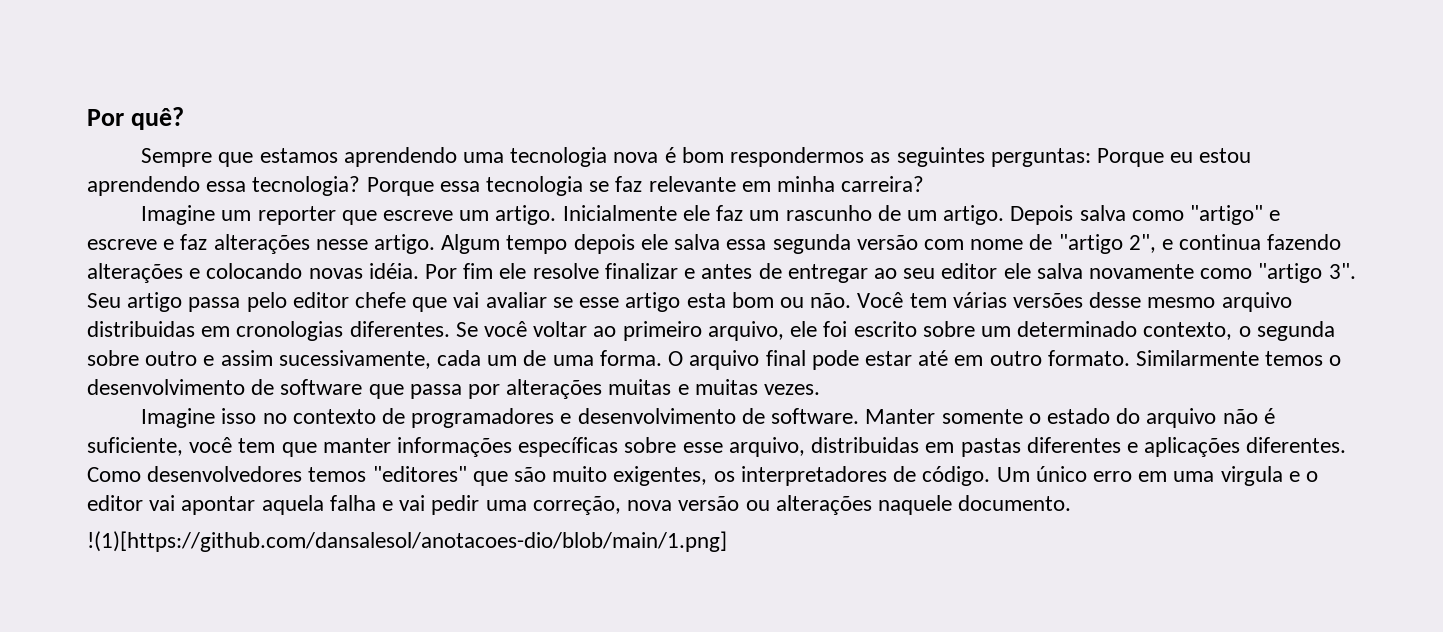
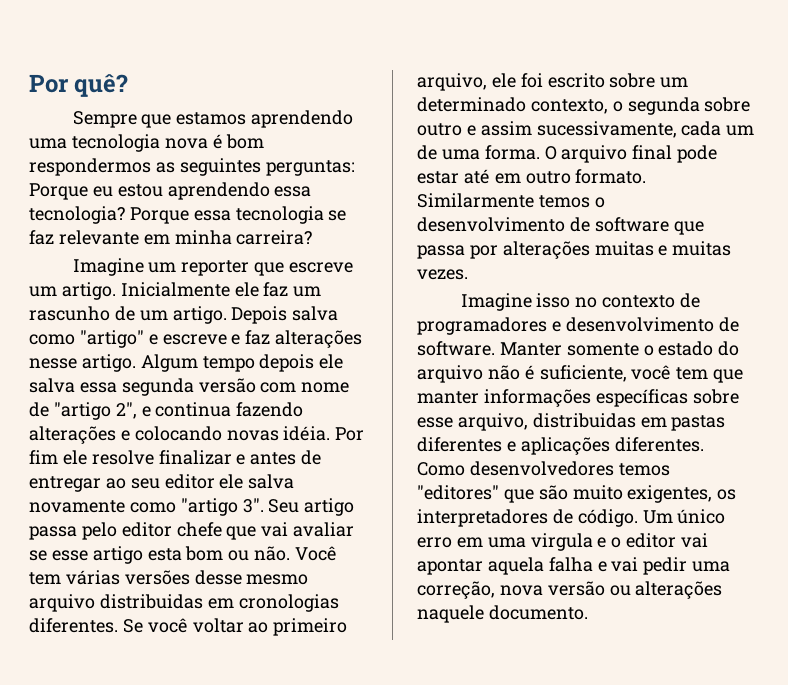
- !(1)[https://github.com/dansalesol/anotacoes-dio/blob/main/1.png]

